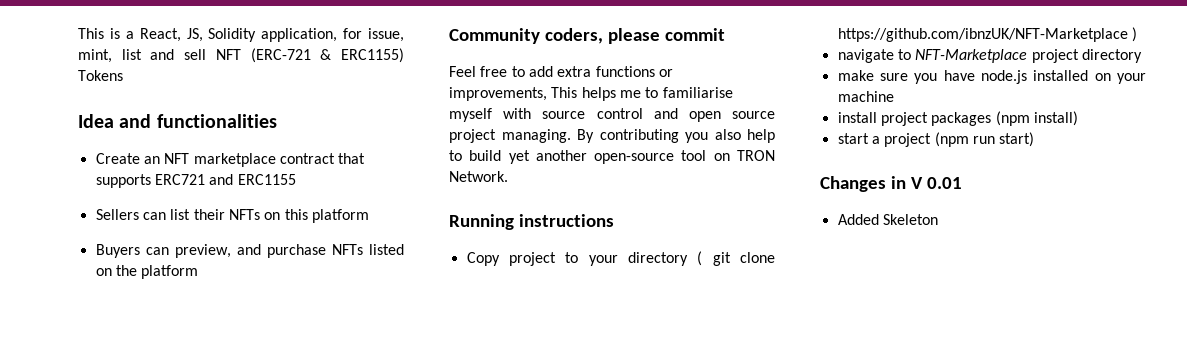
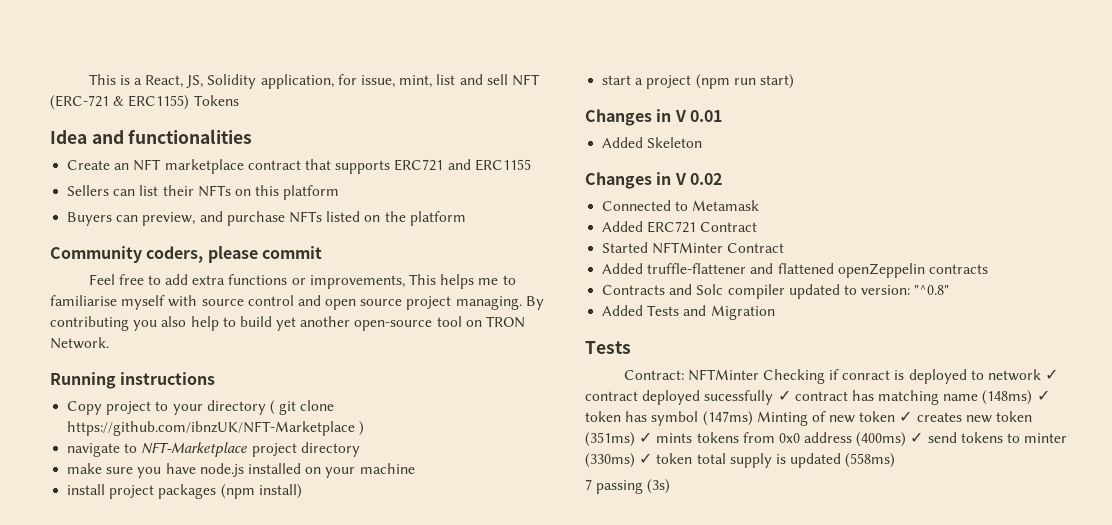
+ Changes in V 0.02
+ Connected to Metamask
+ Added ERC721 Contract
+ Started NFTMinter Contract
+ Added truffle-flattener and flattened openZeppelin contracts
+ Contracts and Solc compiler updated to version: "^0.8"
+ Added Tests and Migration
+ Tests
+ Contract: NFTMinter Checking if conract is deployed to network ✓ contract deployed sucessfully ✓ contract has matching name (148ms) ✓ token has symbol (147ms) Minting of new token ✓ creates new token (351ms) ✓ mints tokens from 0x0 address (400ms) ✓ send tokens to minter (330ms) ✓ token total supply is updated (558ms)
+ 7 passing (3s)

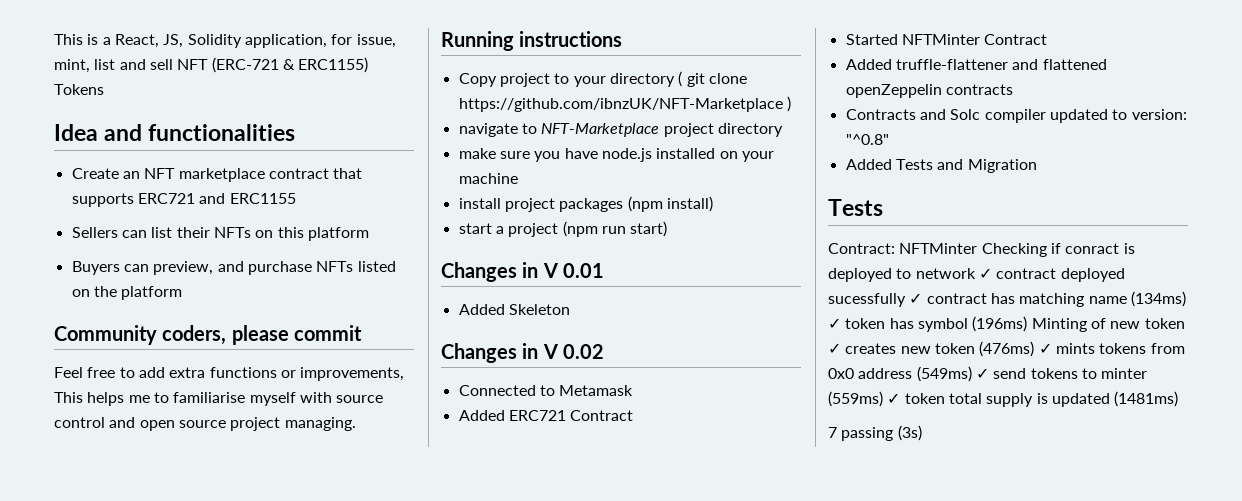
- By contributing you also help to build yet another open-source tool on TRON Network.
- Contract: NFTMinter Checking if conract is deployed to network ✓ contract deployed sucessfully ✓ contract has matching name (148ms) ✓ token has symbol (147ms) Minting of new token ✓ creates new token (351ms) ✓ mints tokens from 0x0 address (400ms) ✓ send tokens to minter (330ms) ✓ token total supply is updated (558ms)
+ Contract: NFTMinter Checking if conract is deployed to network ✓ contract deployed sucessfully ✓ contract has matching name (134ms) ✓ token has symbol (196ms) Minting of new token ✓ creates new token (476ms) ✓ mints tokens from 0x0 address (549ms) ✓ send tokens to minter (559ms) ✓ token total supply is updated (1481ms)

